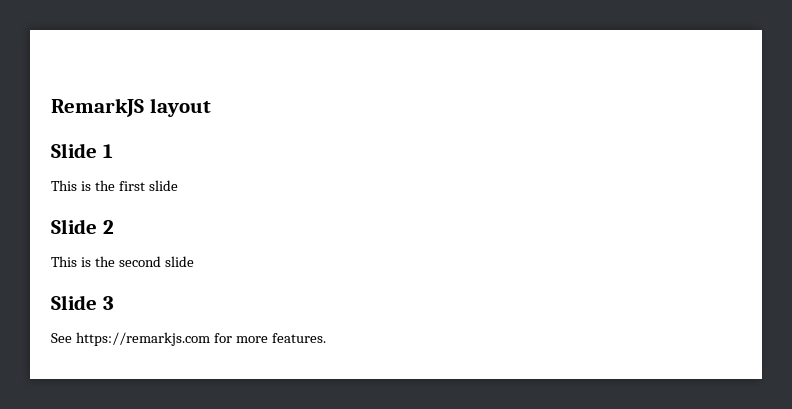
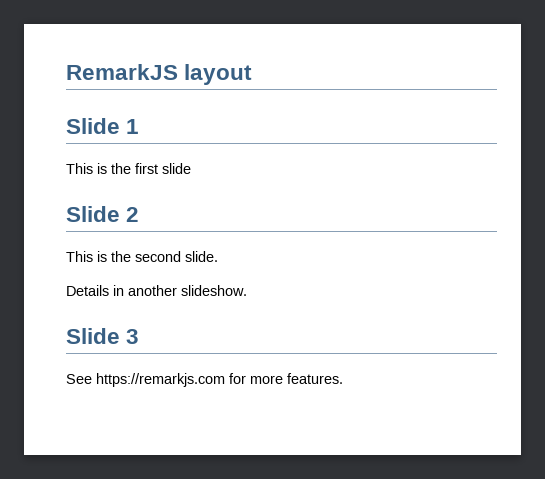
- This is the second slide
+ This is the second slide.
+ Details in another slideshow.

